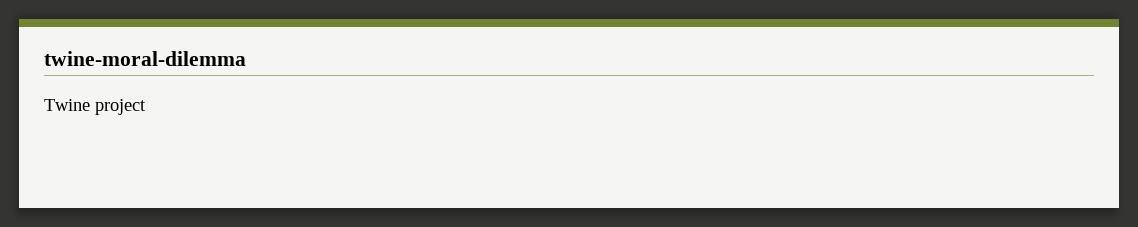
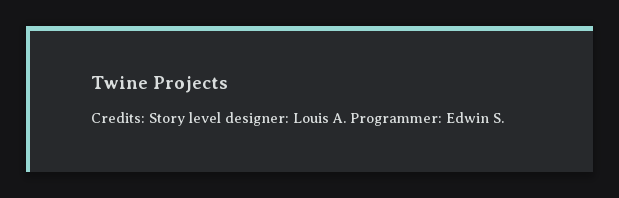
- twine-moral-dilemma
- Twine project
+ Twine Projects
+ Credits: Story level designer: Louis A. Programmer: Edwin S.

